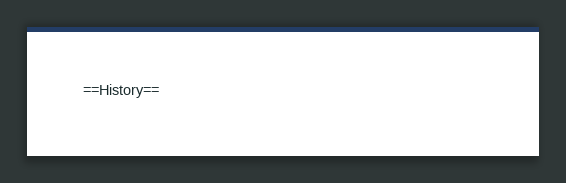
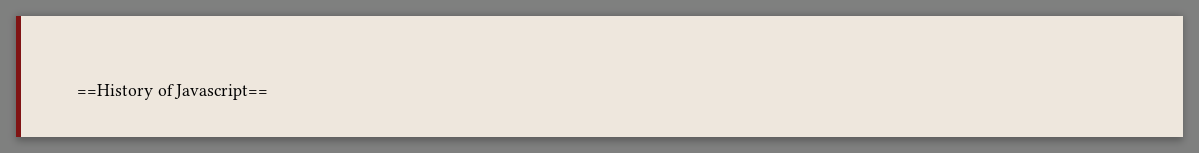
- ==History==
+ ==History of Javascript==

